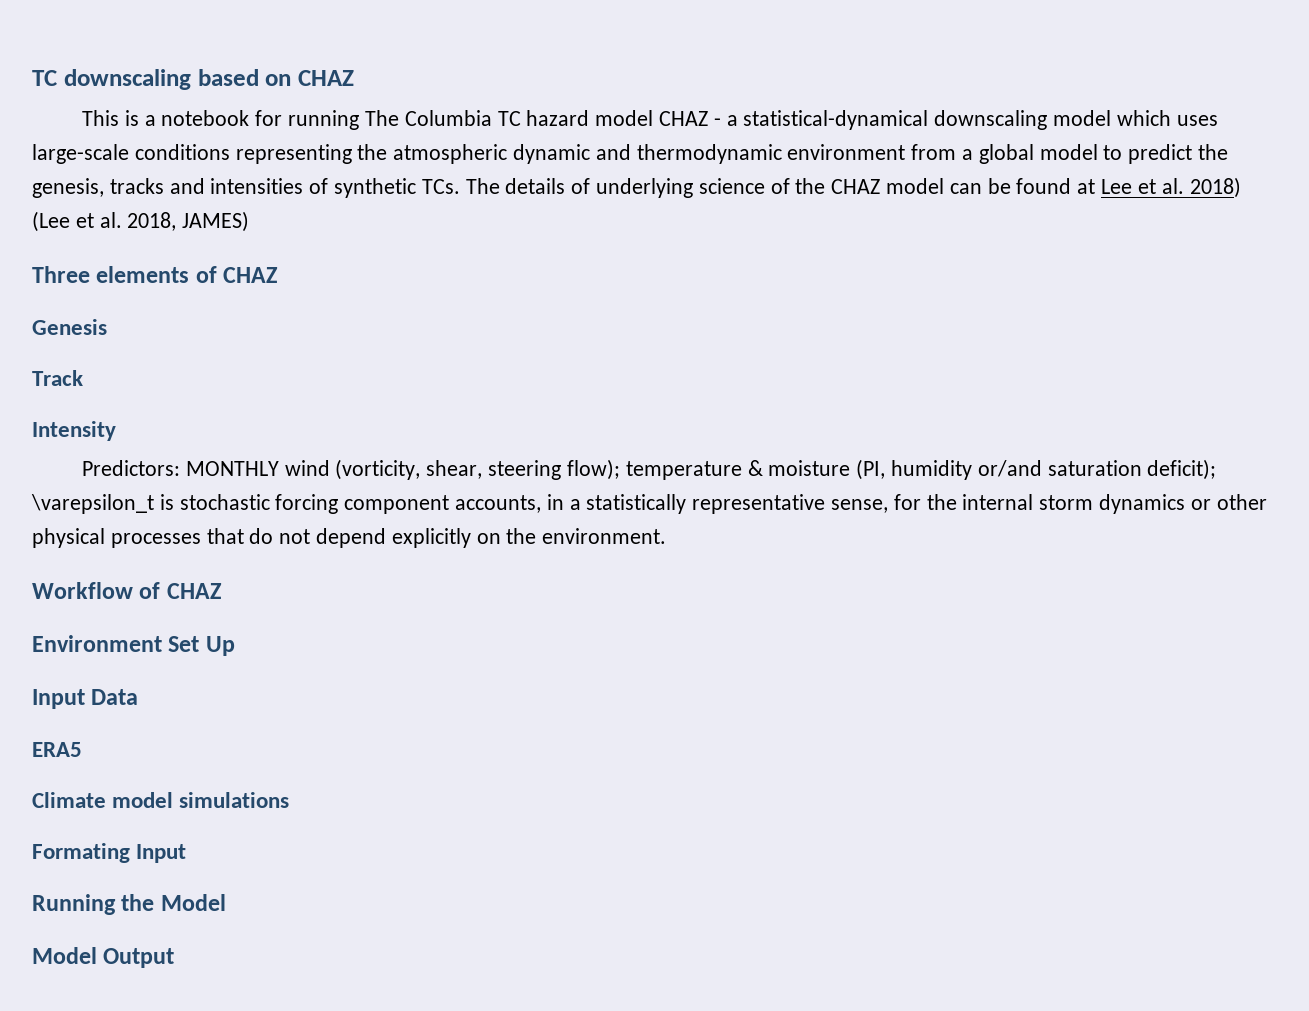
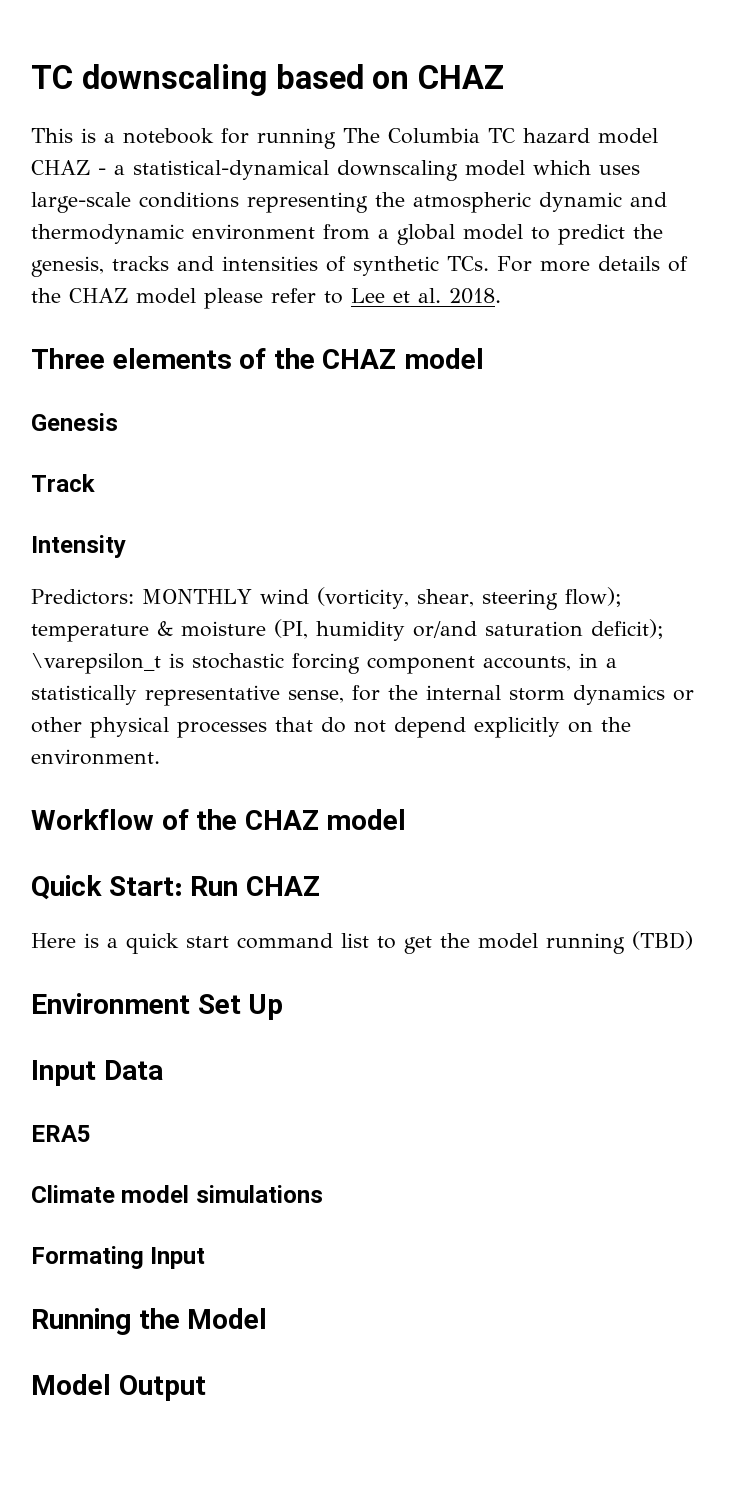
- This is a notebook for running The Columbia TC hazard model CHAZ - a statistical-dynamical downscaling model which uses large-scale conditions representing the atmospheric dynamic and thermodynamic environment from a global model to predict the genesis, tracks and intensities of synthetic TCs. The details of underlying science of the CHAZ model can be found at Lee et al. 2018) (Lee et al. 2018, JAMES)
+ This is a notebook for running The Columbia TC hazard model CHAZ - a statistical-dynamical downscaling model which uses large-scale conditions representing the atmospheric dynamic and thermodynamic environment from a global model to predict the genesis, tracks and intensities of synthetic TCs. For more details of the CHAZ model please refer to Lee et al. 2018.
- Three elements of CHAZ
+ Three elements of the CHAZ model
- Workflow of CHAZ
+ Workflow of the CHAZ model
+ Quick Start: Run CHAZ
+ Here is a quick start command list to get the model running (TBD)

